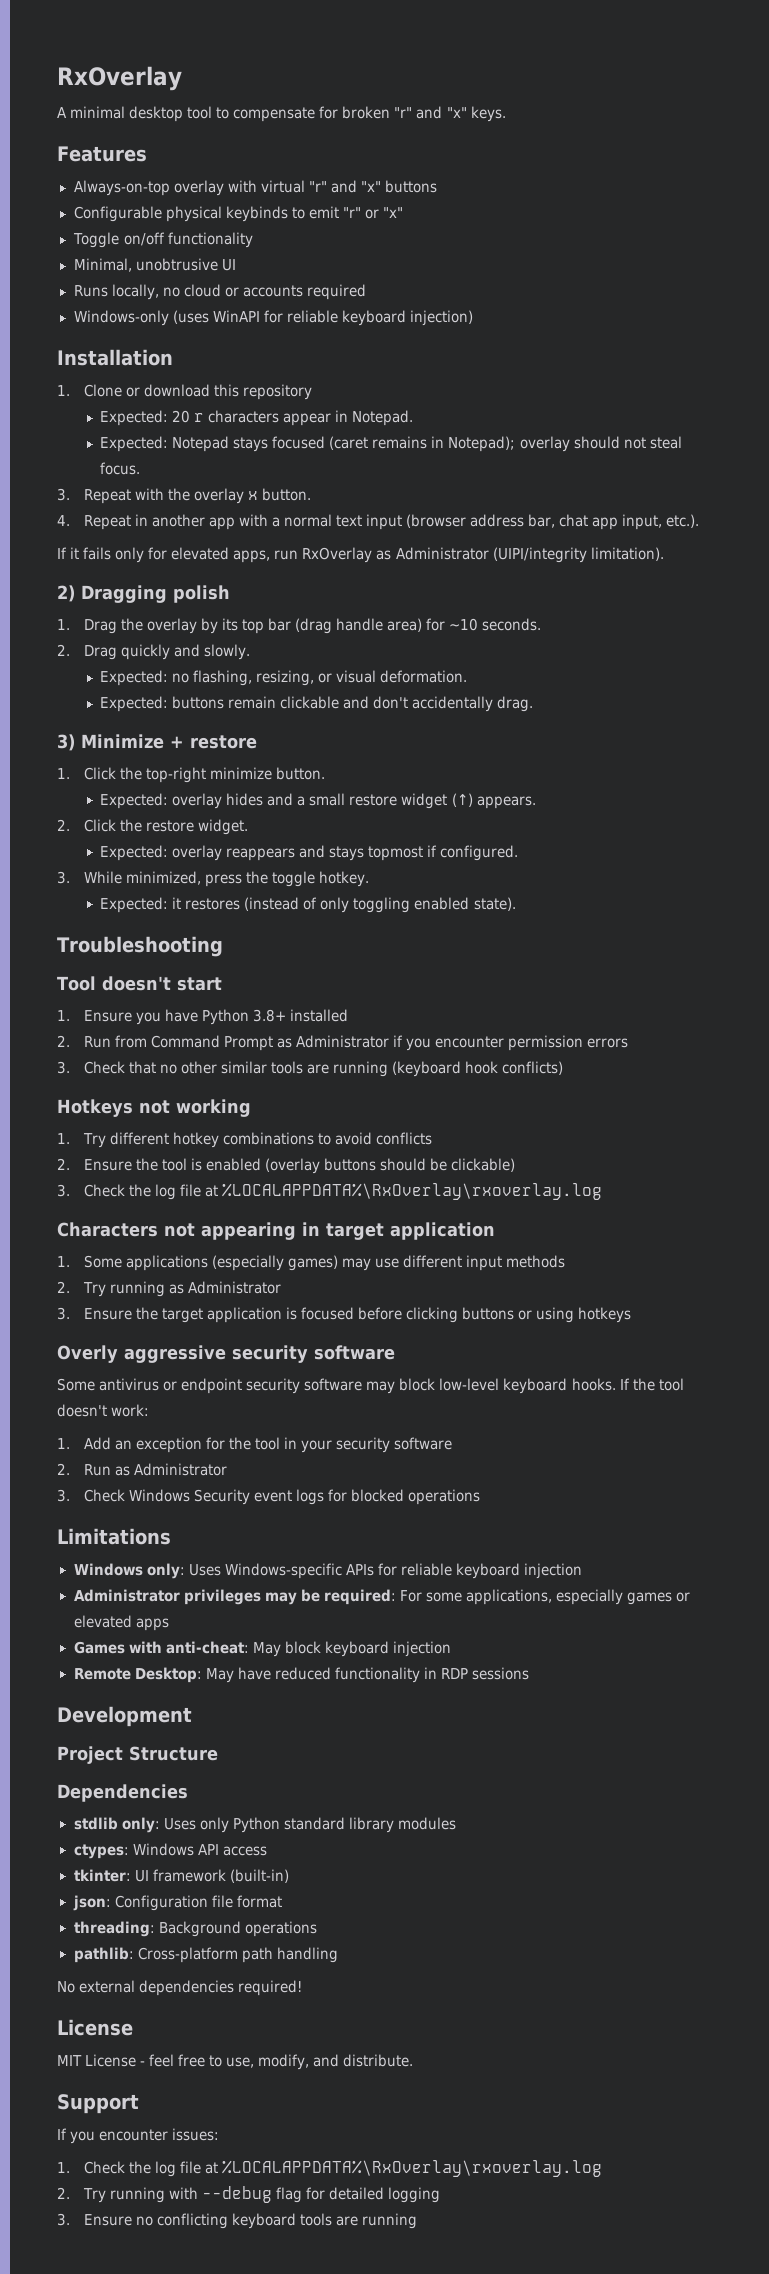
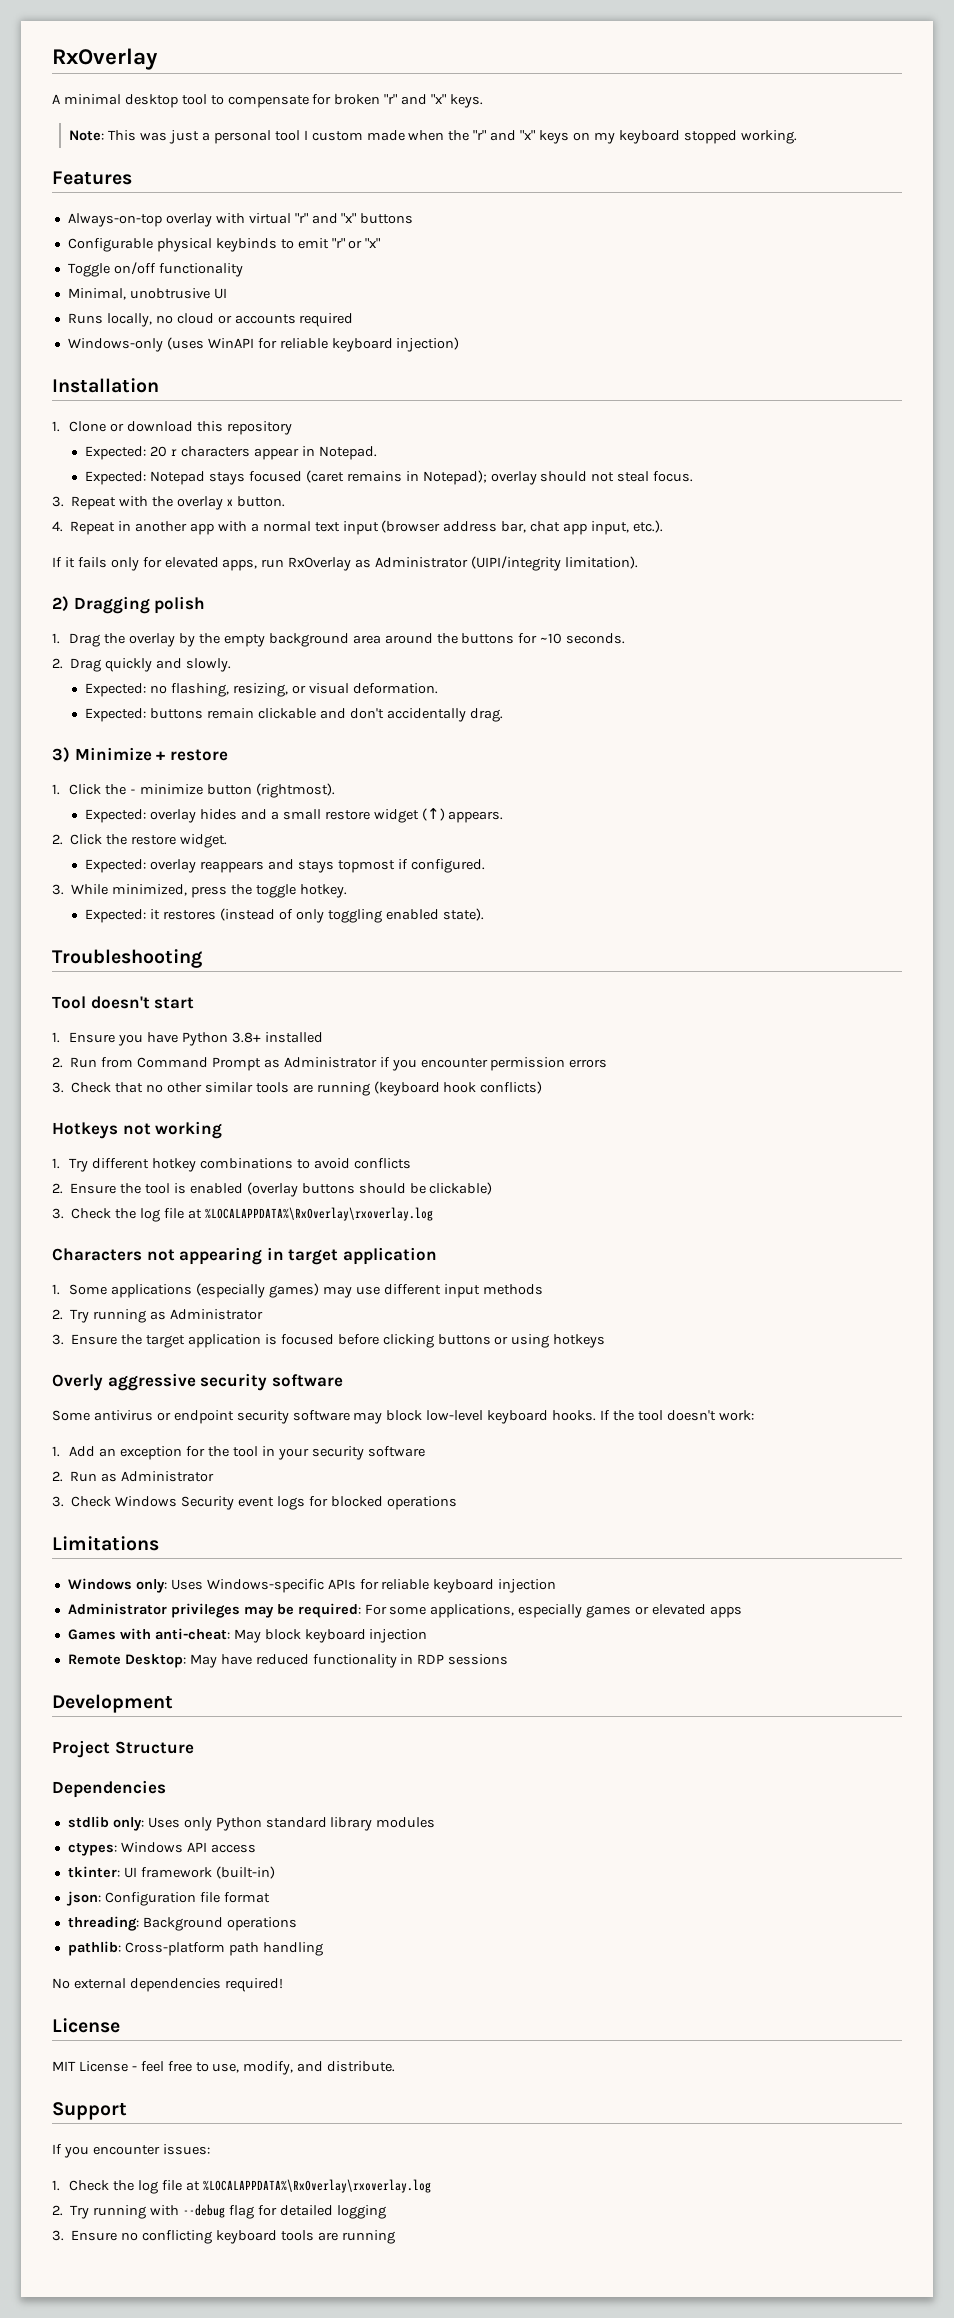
+ Note: This was just a personal tool I custom made when the "r" and "x" keys on my keyboard stopped working.
- 1. Drag the overlay by its top bar (drag handle area) for ~10 seconds.
+ 1. Drag the overlay by the empty background area around the buttons for ~10 seconds.
- 1. Click the top-right minimize button.
+ 1. Click the – minimize button (rightmost).

